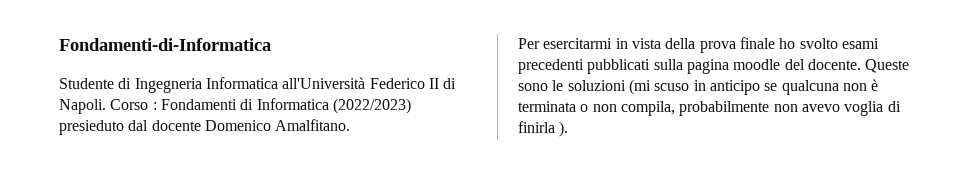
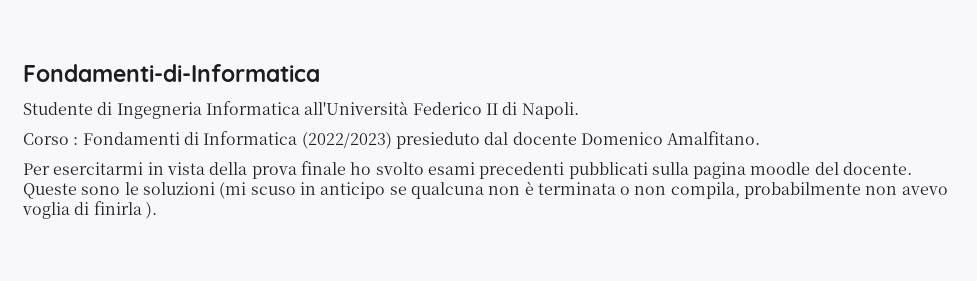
- Studente di Ingegneria Informatica all'Università Federico II di Napoli. Corso : Fondamenti di Informatica (2022/2023) presieduto dal docente Domenico Amalfitano.
+ Studente di Ingegneria Informatica all'Università Federico II di Napoli.
+ Corso : Fondamenti di Informatica (2022/2023) presieduto dal docente Domenico Amalfitano.

